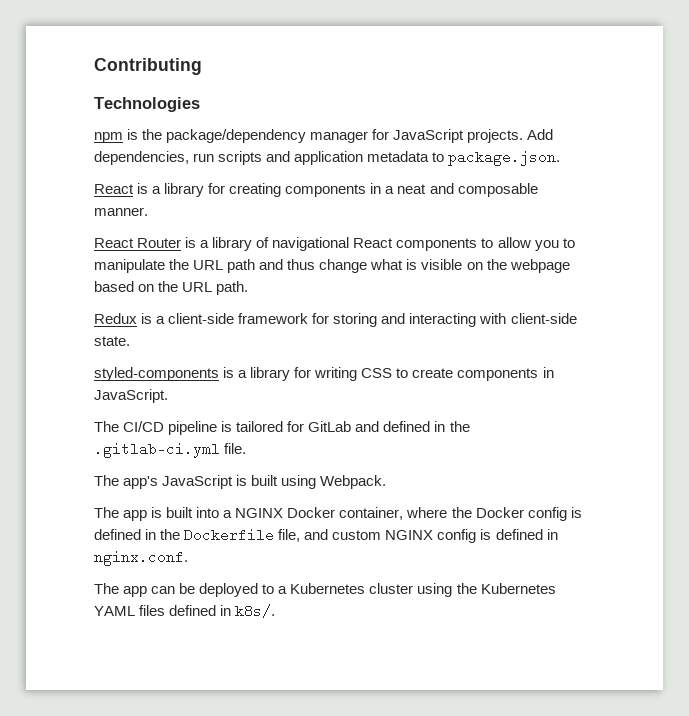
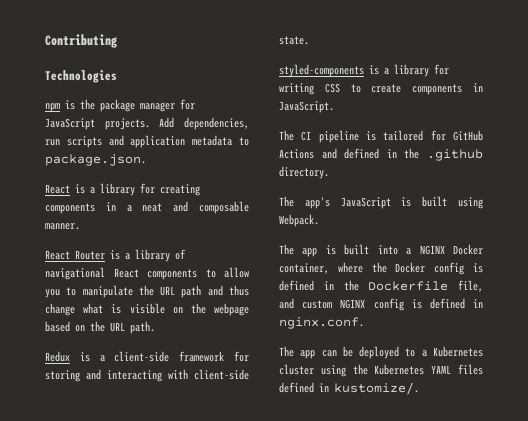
- npm is the package/dependency manager for JavaScript projects.
+ npm is the package manager for JavaScript projects.
- The CI/CD pipeline is tailored for GitLab and defined in the .gitlab-ci.yml file.
+ The CI pipeline is tailored for GitHub Actions and defined in the .github directory.
- The app can be deployed to a Kubernetes cluster using the Kubernetes YAML files defined in k8s/.
+ The app can be deployed to a Kubernetes cluster using the Kubernetes YAML files defined in kustomize/.

